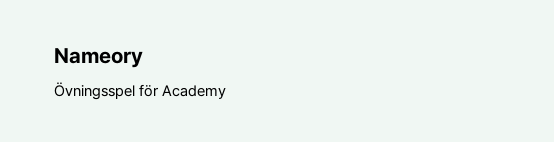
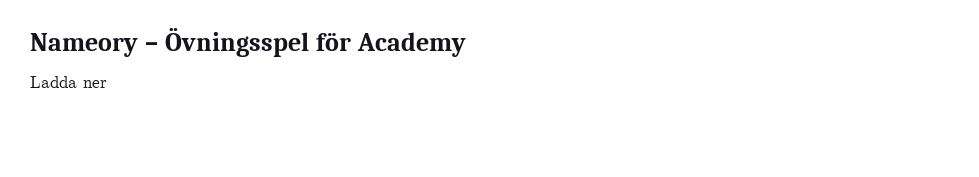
- Nameory
- Övningsspel för Academy
+ Nameory – Övningsspel för Academy
+ Ladda ner

